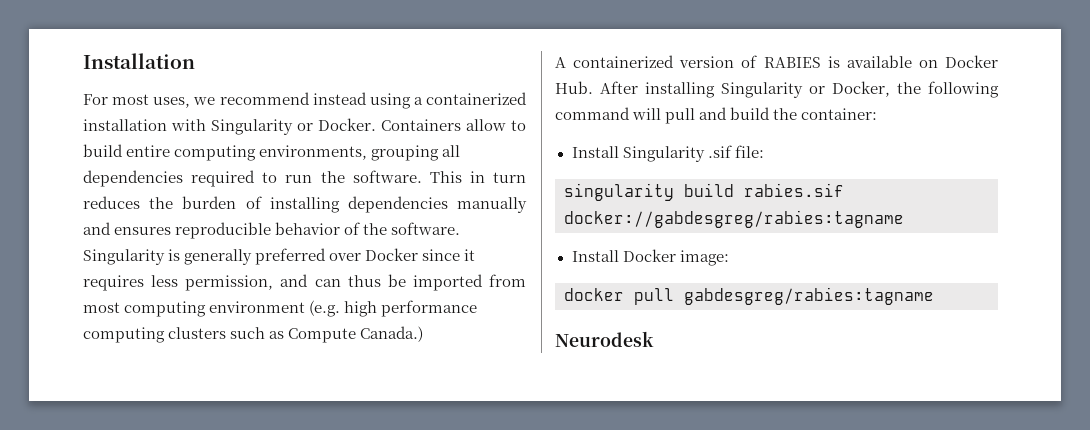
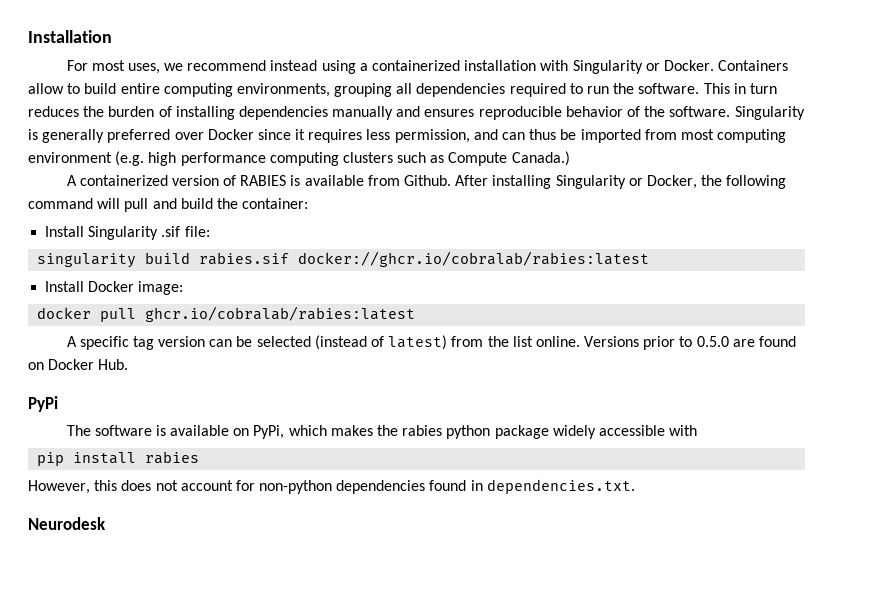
- A containerized version of RABIES is available on Docker Hub. After installing Singularity or Docker, the following command will pull and build the container:
+ A containerized version of RABIES is available from Github. After installing Singularity or Docker, the following command will pull and build the container:
- singularity build rabies.sif docker://gabdesgreg/rabies:tagname
+ singularity build rabies.sif docker://ghcr.io/cobralab/rabies:latest
- docker pull gabdesgreg/rabies:tagname
+ docker pull ghcr.io/cobralab/rabies:latest
+ A specific tag version can be selected (instead of latest) from the list online. Versions prior to 0.5.0 are found on Docker Hub.
+ PyPi
+ The software is available on PyPi, which makes the rabies python package widely accessible with
+ pip install rabies
+ However, this does not account for non-python dependencies found in dependencies.txt.

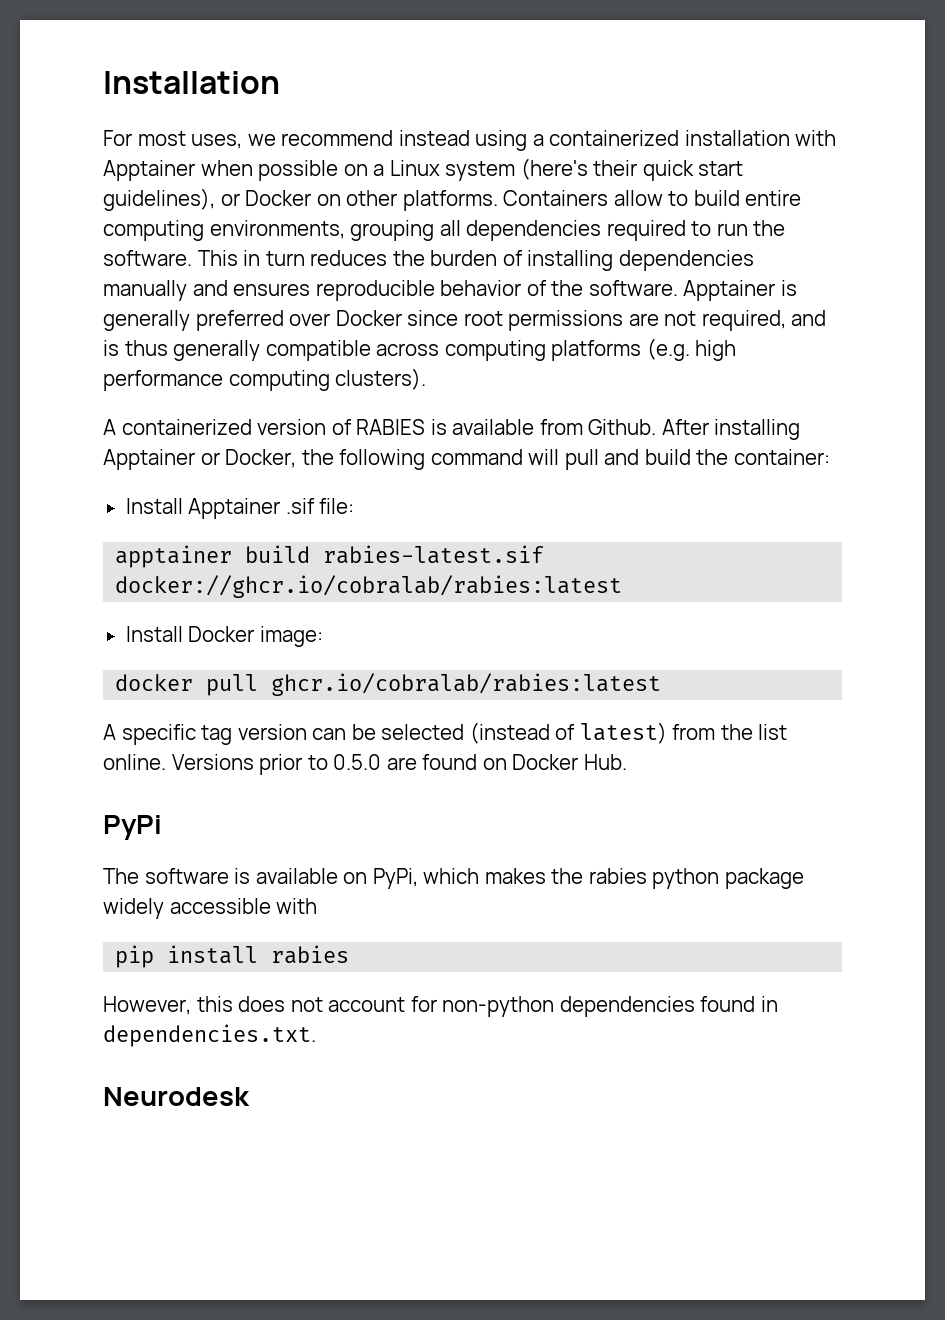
- For most uses, we recommend instead using a containerized installation with Singularity or Docker.
+ For most uses, we recommend instead using a containerized installation with Apptainer when possible on a Linux system (here's their quick start guidelines), or Docker on other platforms.
- Singularity is generally preferred over Docker since it requires less permission, and can thus be imported from most computing environment (e.g. high performance computing clusters such as Compute Canada.)
+ Apptainer is generally preferred over Docker since root permissions are not required, and is thus generally compatible across computing platforms (e.g. high performance computing clusters).
- After installing Singularity or Docker, the following command will pull and build the container:
+ After installing Apptainer or Docker, the following command will pull and build the container:
- Install Singularity .sif file:
+ Install Apptainer .sif file:
- singularity build rabies.sif docker://ghcr.io/cobralab/rabies:latest
+ apptainer build rabies-latest.sif docker://ghcr.io/cobralab/rabies:latest

